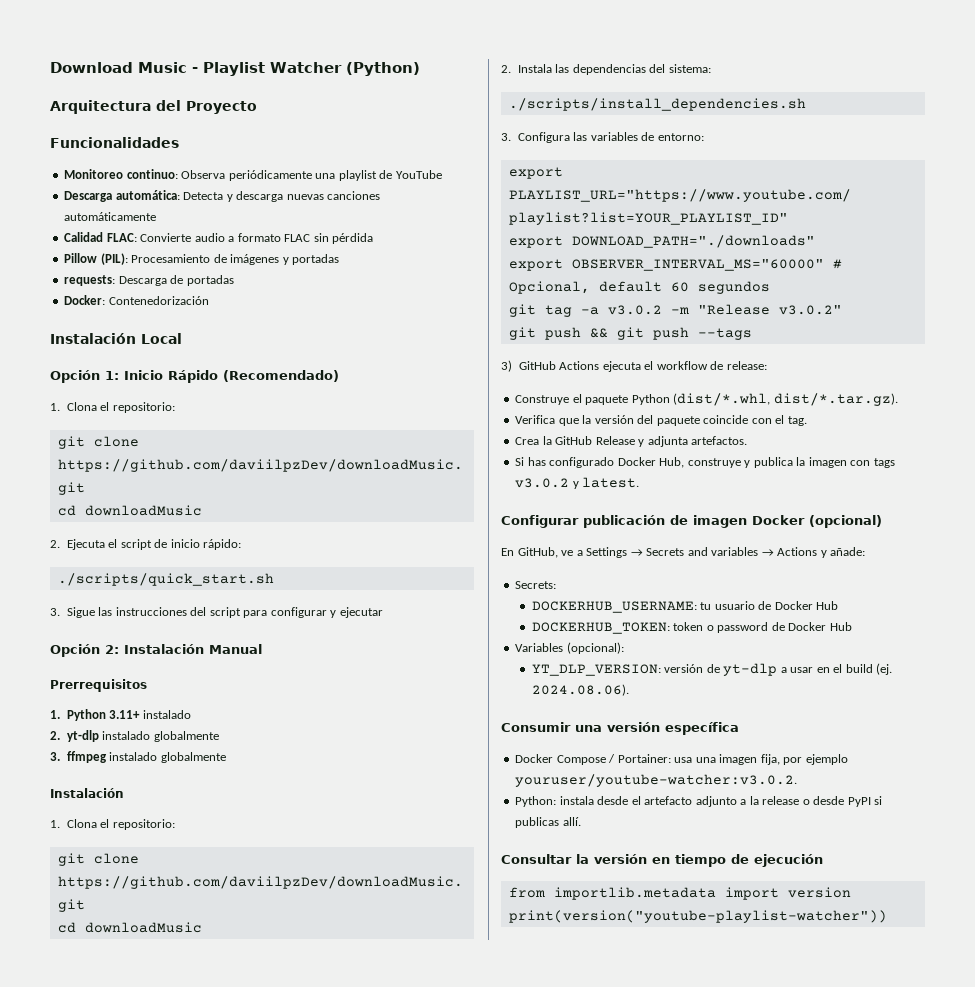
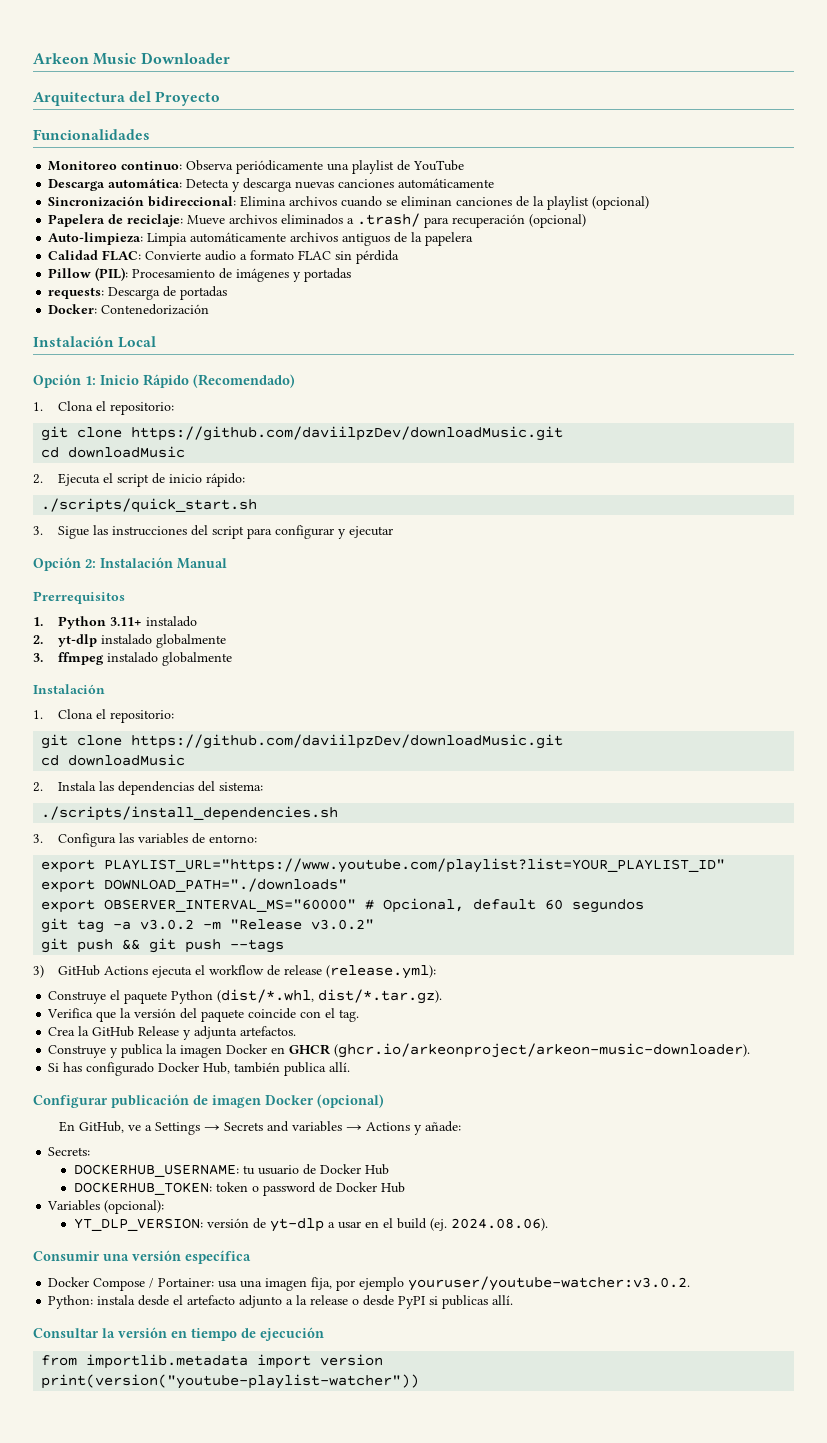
- Download Music - Playlist Watcher (Python)
+ Arkeon Music Downloader
+ Sincronización bidireccional: Elimina archivos cuando se eliminan canciones de la playlist (opcional)
+ Papelera de reciclaje: Mueve archivos eliminados a .trash/ para recuperación (opcional)
+ Auto-limpieza: Limpia automáticamente archivos antiguos de la papelera
- 3) GitHub Actions ejecuta el workflow de release:
+ 3) GitHub Actions ejecuta el workflow de release (release.yml):
+ Construye y publica la imagen Docker en GHCR (ghcr.io/arkeonproject/arkeon-music-downloader).
- Si has configurado Docker Hub, construye y publica la imagen con tags v3.0.2 y latest.
+ Si has configurado Docker Hub, también publica allí.

